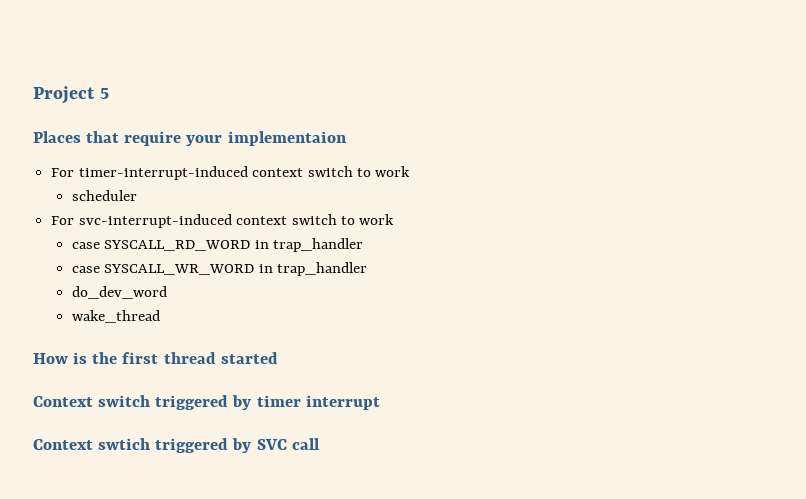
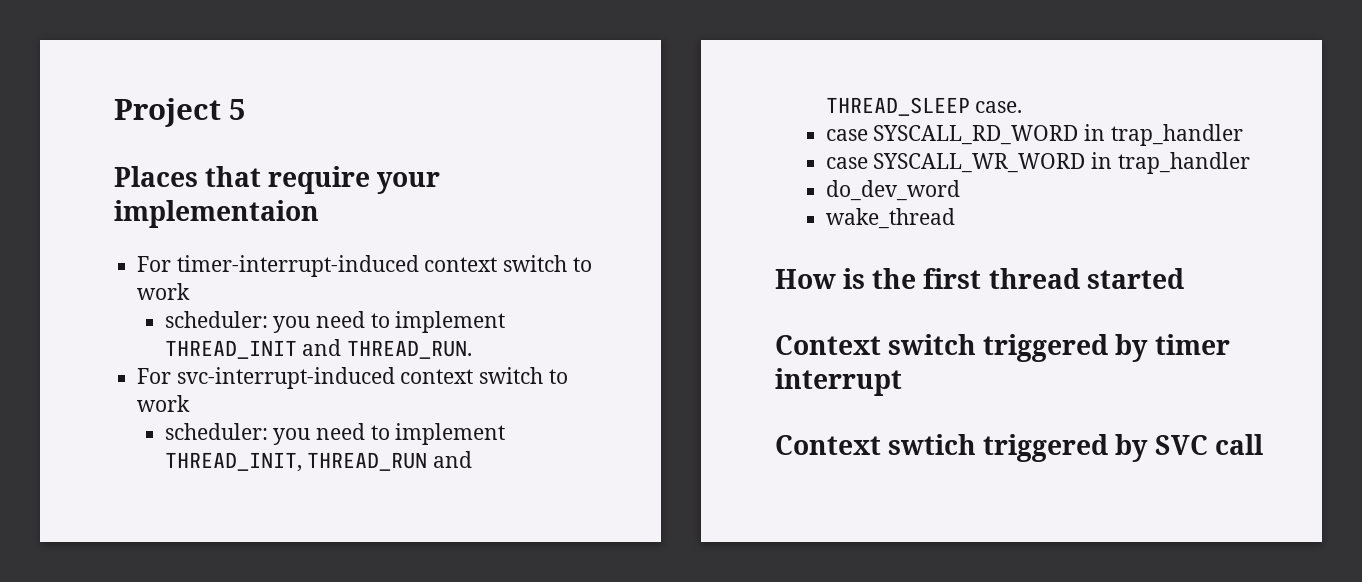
- scheduler
+ scheduler: you need to implement THREAD_INIT and THREAD_RUN.
+ scheduler: you need to implement THREAD_INIT, THREAD_RUN and THREAD_SLEEP case.

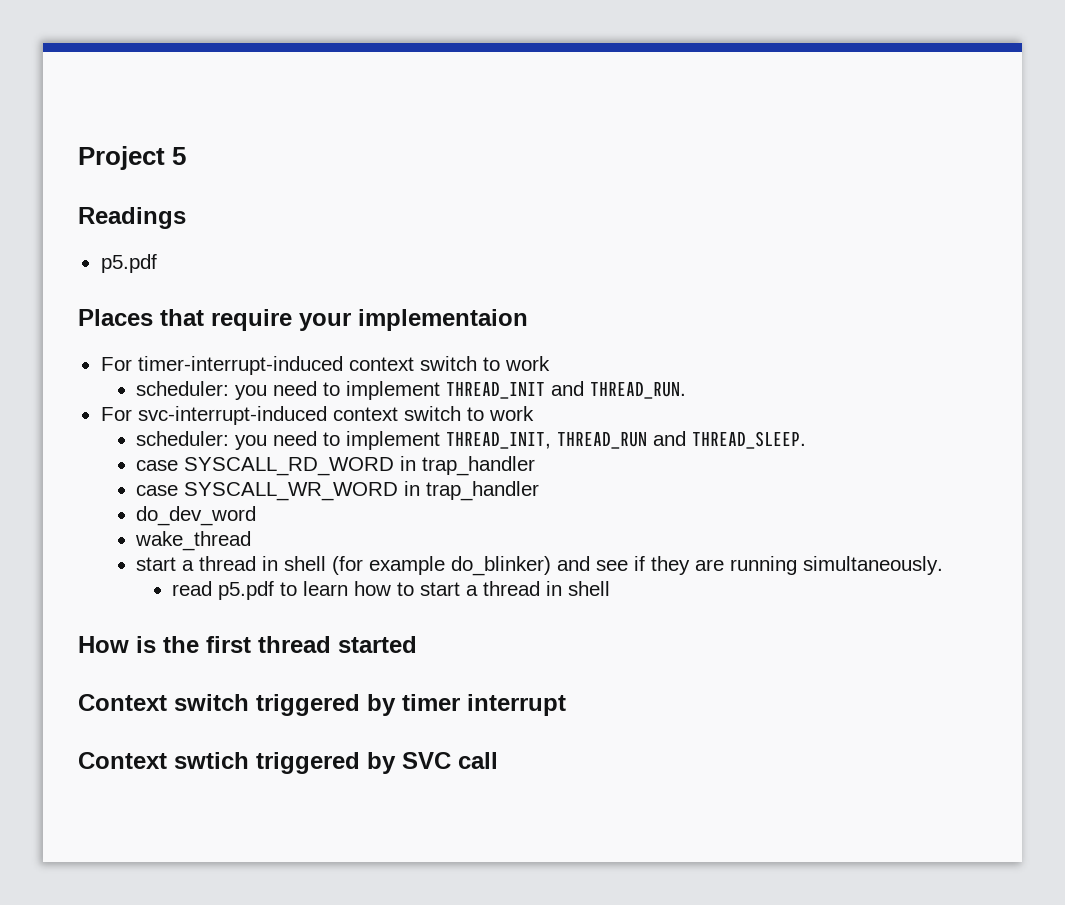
+ Readings
+ p5.pdf
- scheduler: you need to implement THREAD_INIT, THREAD_RUN and THREAD_SLEEP case.
+ scheduler: you need to implement THREAD_INIT, THREAD_RUN and THREAD_SLEEP.
+ start a thread in shell (for example do_blinker) and see if they are running simultaneously.
+ read p5.pdf to learn how to start a thread in shell

